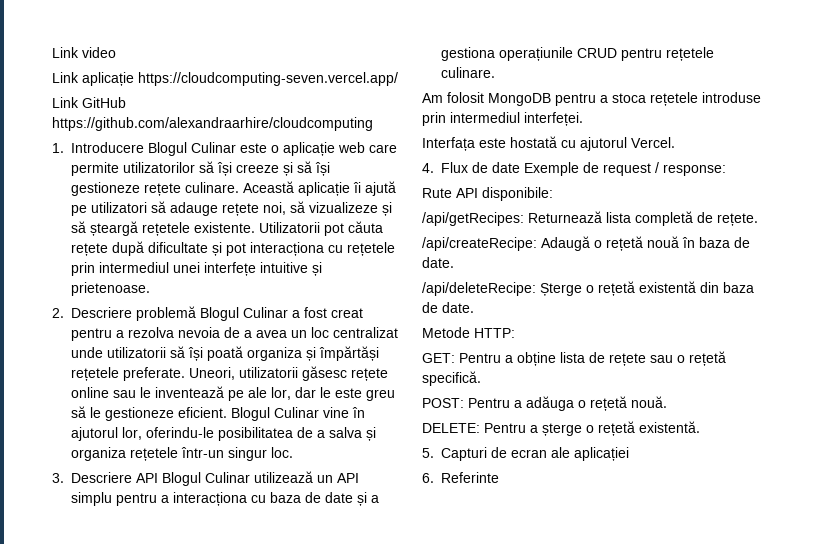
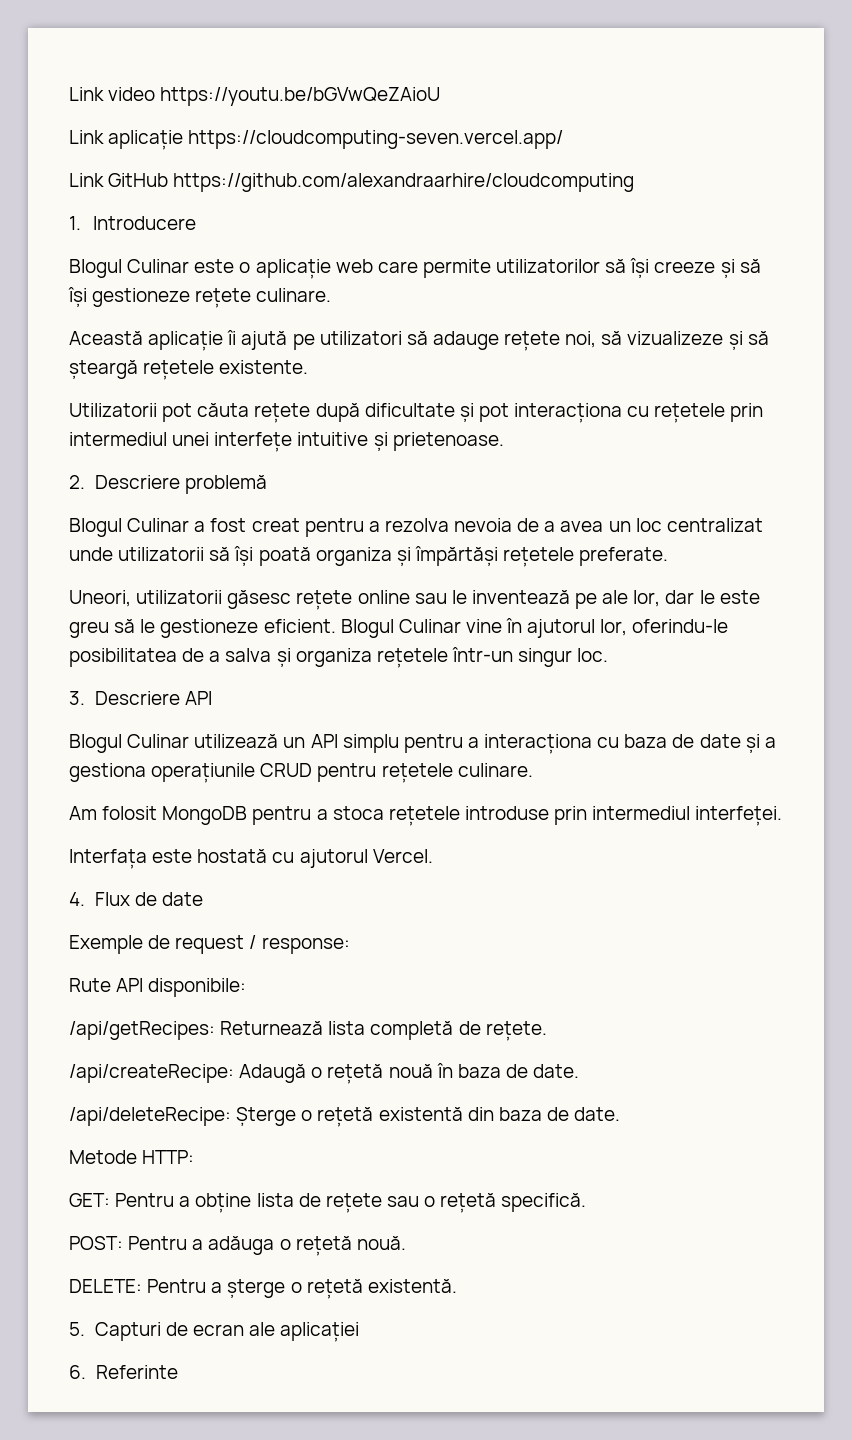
- Link video
+ Link video https://youtu.be/bGVwQeZAioU
- 1. Introducere Blogul Culinar este o aplicație web care permite utilizatorilor să își creeze și să își gestioneze rețete culinare. Această aplicație îi ajută pe utilizatori să adauge rețete noi, să vizualizeze și să șteargă rețetele existente. Utilizatorii pot căuta rețete după dificultate și pot interacționa cu rețetele prin intermediul unei interfețe intuitive și prietenoase.
+ 1. Introducere
+ Blogul Culinar este o aplicație web care permite utilizatorilor să își creeze și să își gestioneze rețete culinare.
+ Această aplicație îi ajută pe utilizatori să adauge rețete noi, să vizualizeze și să șteargă rețetele existente.
+ Utilizatorii pot căuta rețete după dificultate și pot interacționa cu rețetele prin intermediul unei interfețe intuitive și prietenoase.
- 2. Descriere problemă Blogul Culinar a fost creat pentru a rezolva nevoia de a avea un loc centralizat unde utilizatorii să își poată organiza și împărtăși rețetele preferate. Uneori, utilizatorii găsesc rețete online sau le inventează pe ale lor, dar le este greu să le gestioneze eficient.
+ 2. Descriere problemă
+ Blogul Culinar a fost creat pentru a rezolva nevoia de a avea un loc centralizat unde utilizatorii să își poată organiza și împărtăși rețetele preferate.
+ Uneori, utilizatorii găsesc rețete online sau le inventează pe ale lor, dar le este greu să le gestioneze eficient.
- 3. Descriere API Blogul Culinar utilizează un API simplu pentru a interacționa cu baza de date și a gestiona operațiunile CRUD pentru rețetele culinare.
+ 3. Descriere API
+ Blogul Culinar utilizează un API simplu pentru a interacționa cu baza de date și a gestiona operațiunile CRUD pentru rețetele culinare.
- 4. Flux de date Exemple de request / response:
+ 4. Flux de date
+ Exemple de request / response:

